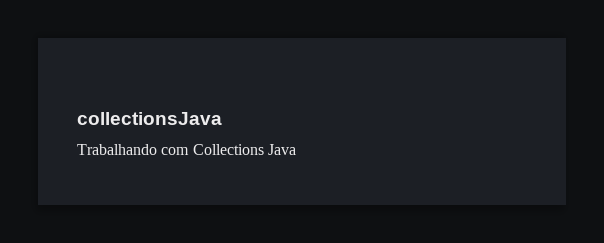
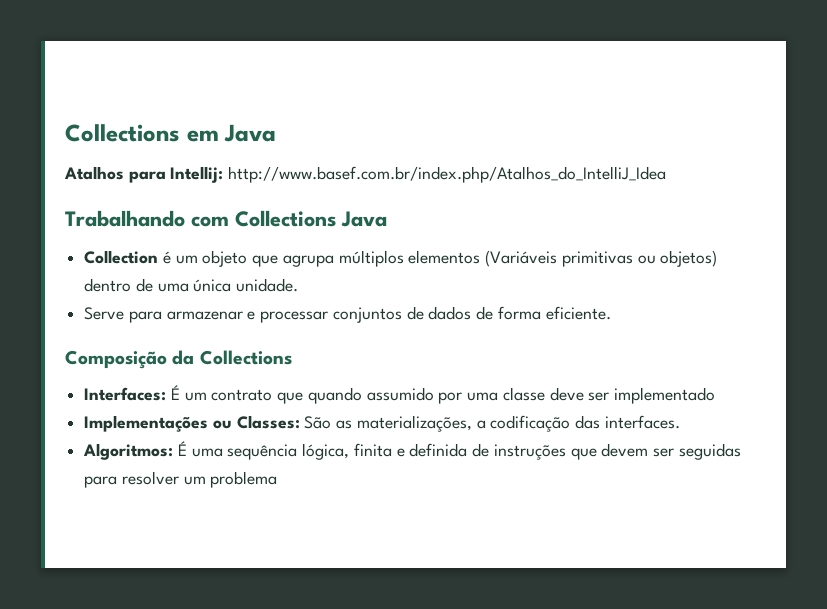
- collectionsJava
+ Collections em Java
+ Atalhos para Intellij: http://www.basef.com.br/index.php/Atalhos_do_IntelliJ_Idea
  Trabalhando com Collections Java
+ Collection é um objeto que agrupa múltiplos elementos (Variáveis primitivas ou objetos) dentro de uma única unidade.
+ Serve para armazenar e processar conjuntos de dados de forma eficiente.
+ Composição da Collections
+ Interfaces: É um contrato que quando assumido por uma classe deve ser implementado
+ Implementações ou Classes: São as materializações, a codificação das interfaces.
+ Algoritmos: É uma sequência lógica, finita e definida de instruções que devem ser seguidas para resolver um problema

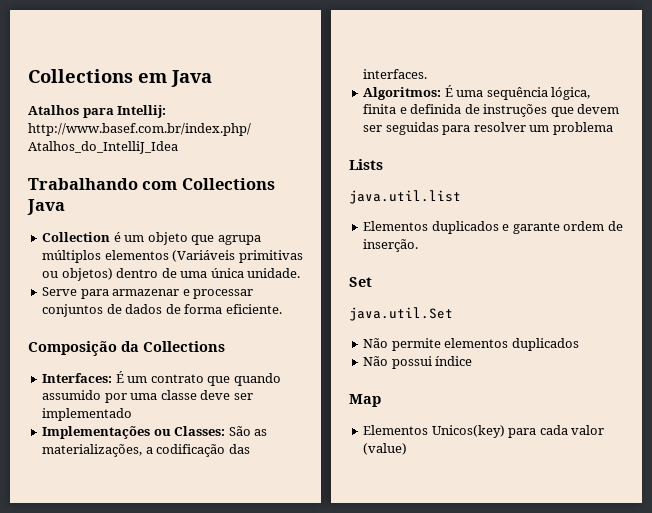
+ Lists
+ java.util.list
+ Elementos duplicados e garante ordem de inserção.
+ Set
+ java.util.Set
+ Não permite elementos duplicados
+ Não possui índice
+ Map
+ Elementos Unicos(key) para cada valor (value)

